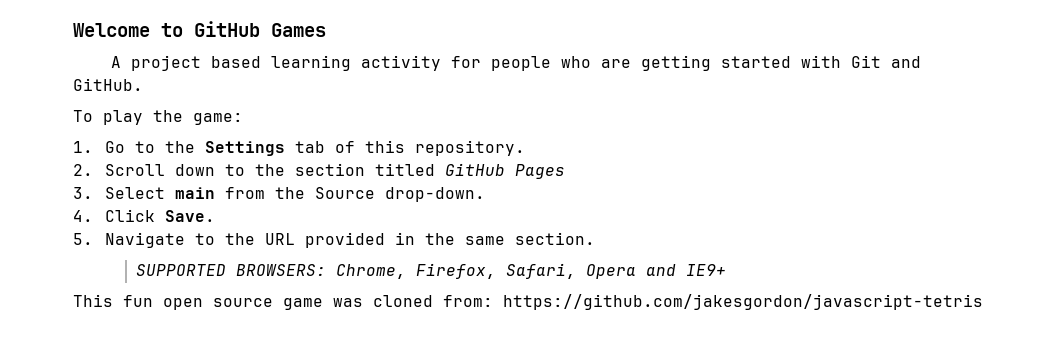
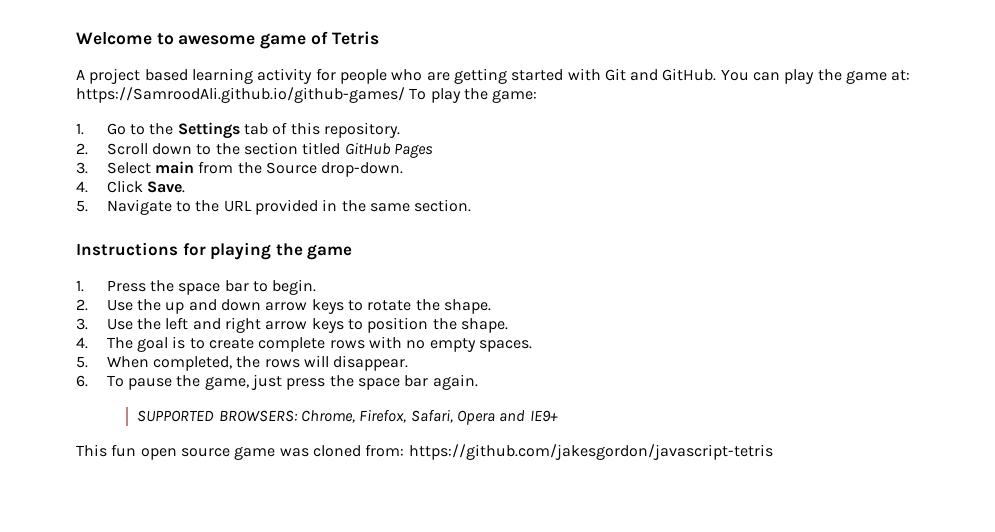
- Welcome to GitHub Games
+ Welcome to awesome game of Tetris
- A project based learning activity for people who are getting started with Git and GitHub.
- To play the game:
+ A project based learning activity for people who are getting started with Git and GitHub. You can play the game at: https://SamroodAli.github.io/github-games/ To play the game:
+ Instructions for playing the game
+ 1. Press the space bar to begin.
+ 2. Use the up and down arrow keys to rotate the shape.
+ 3. Use the left and right arrow keys to position the shape.
+ 4. The goal is to create complete rows with no empty spaces.
+ 5. When completed, the rows will disappear.
+ 6. To pause the game, just press the space bar again.

